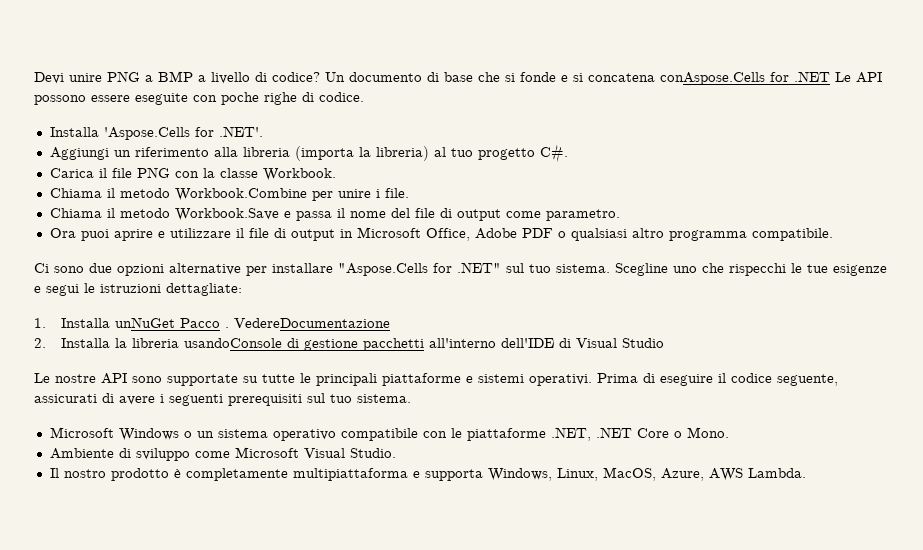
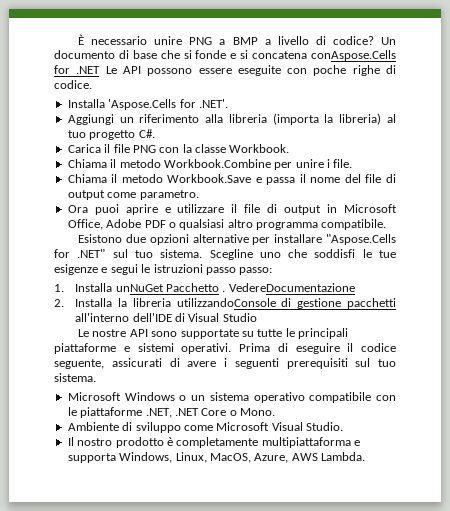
- Devi unire PNG a BMP a livello di codice?
+ È necessario unire PNG a BMP a livello di codice?
- Ci sono due opzioni alternative per installare "Aspose.Cells for .NET" sul tuo sistema.
+ Esistono due opzioni alternative per installare "Aspose.Cells for .NET" sul tuo sistema.
- Scegline uno che rispecchi le tue esigenze e segui le istruzioni dettagliate:
+ Scegline uno che soddisfi le tue esigenze e segui le istruzioni passo passo:
- 1. Installa unNuGet Pacco .
+ 1. Installa unNuGet Pacchetto .
- 2. Installa la libreria usandoConsole di gestione pacchetti all'interno dell'IDE di Visual Studio
+ 2. Installa la libreria utilizzandoConsole di gestione pacchetti all'interno dell'IDE di Visual Studio

